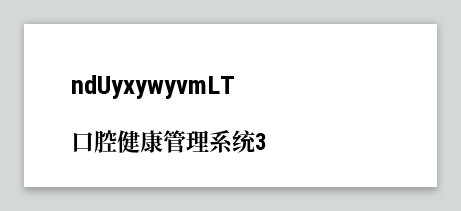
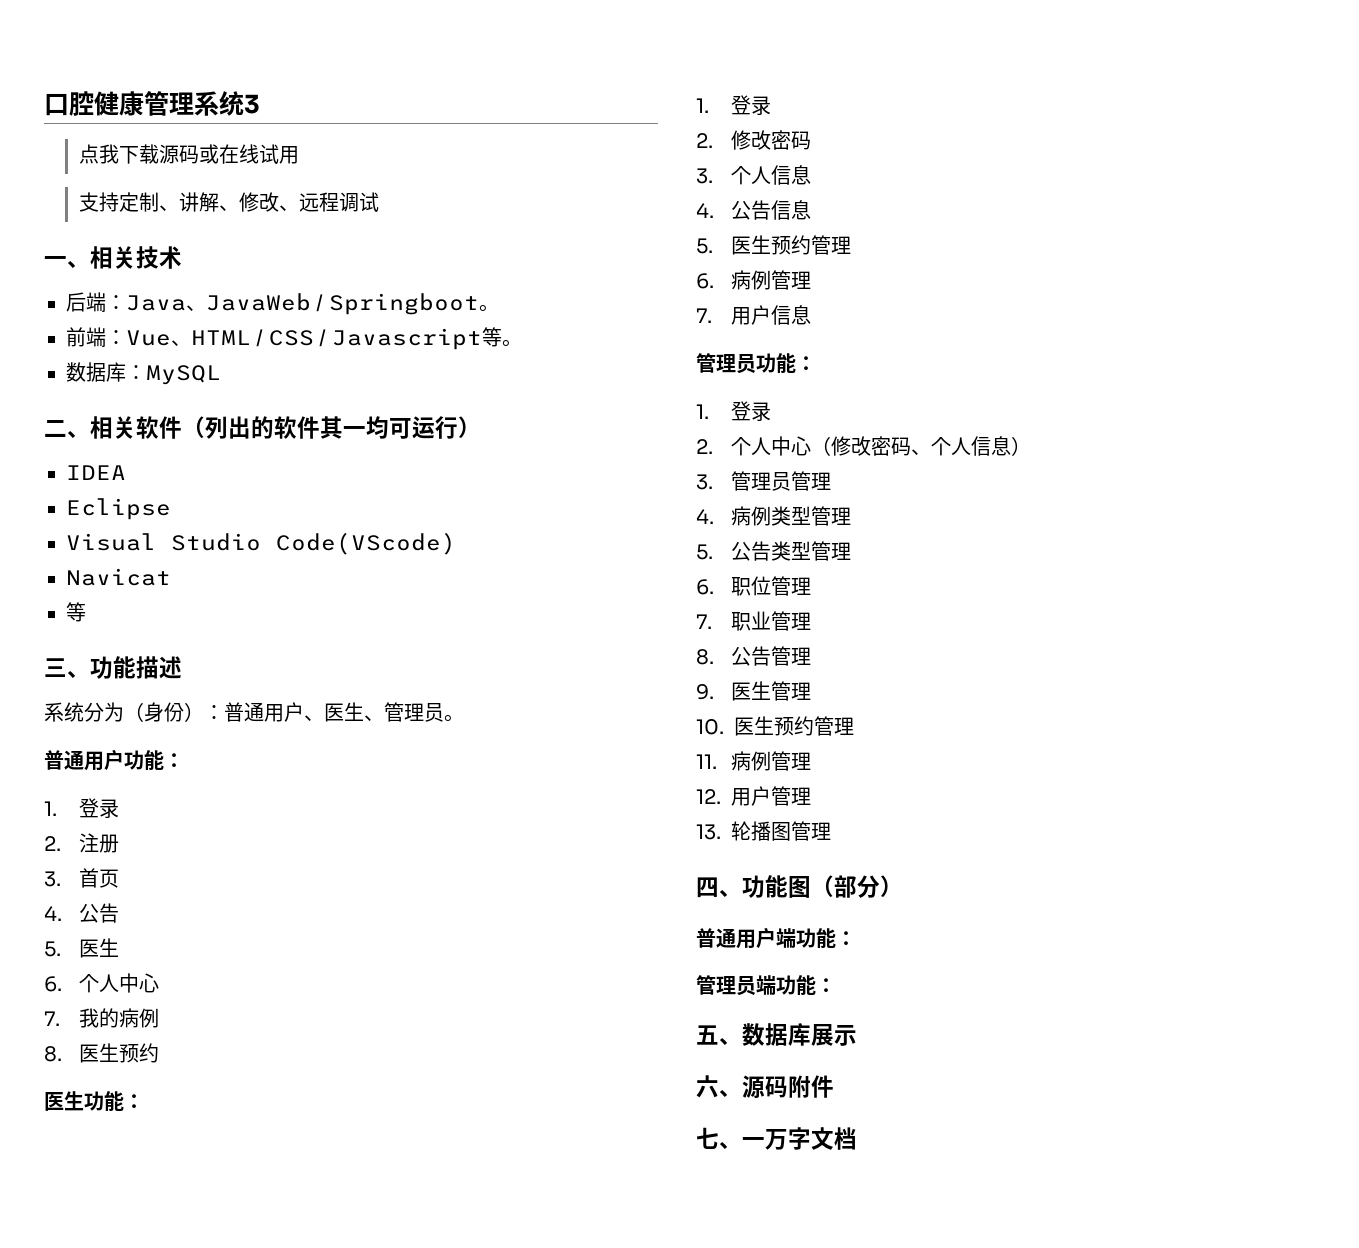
- ndUyxywyvmLT
+ 点我下载源码或在线试用
+ 支持定制、讲解、修改、远程调试
+ 一、相关技术
+ 后端：Java、JavaWeb / Springboot。
+ 前端：Vue、HTML / CSS / Javascript等。
+ 数据库：MySQL
+ 二、相关软件（列出的软件其一均可运行）
+ IDEA
+ Eclipse
+ Visual Studio Code(VScode)
+ Navicat
+ 等
+ 三、功能描述
+ 系统分为（身份）：普通用户、医生、管理员。
+ 普通用户功能：
+ 1.登录
+ 2.注册
+ 3.首页
+ 4.公告
+ 5.医生
+ 6.个人中心
+ 7.我的病例
+ 8.医生预约
+ 医生功能：
+ 1.登录
+ 2.修改密码
+ 3.个人信息
+ 4.公告信息
+ 5.医生预约管理
+ 6.病例管理
+ 7.用户信息
+ 管理员功能：
+ 1.登录
+ 2.个人中心（修改密码、个人信息）
+ 3.管理员管理
+ 4.病例类型管理
+ 5.公告类型管理
+ 6.职位管理
+ 7.职业管理
+ 8.公告管理
+ 9.医生管理
+ 10.医生预约管理
+ 11.病例管理
+ 12.用户管理
+ 13.轮播图管理
+ 四、功能图（部分）
+ 普通用户端功能：
+ 管理员端功能：
+ 五、数据库展示
+ 六、源码附件
+ 七、一万字文档

